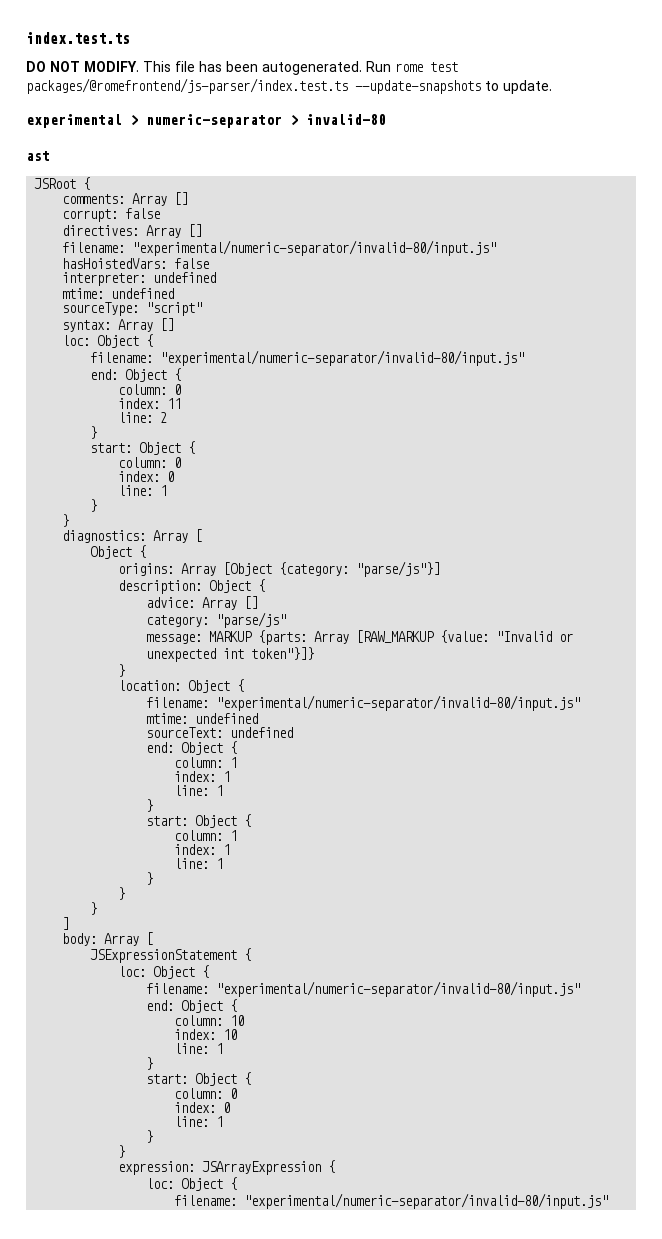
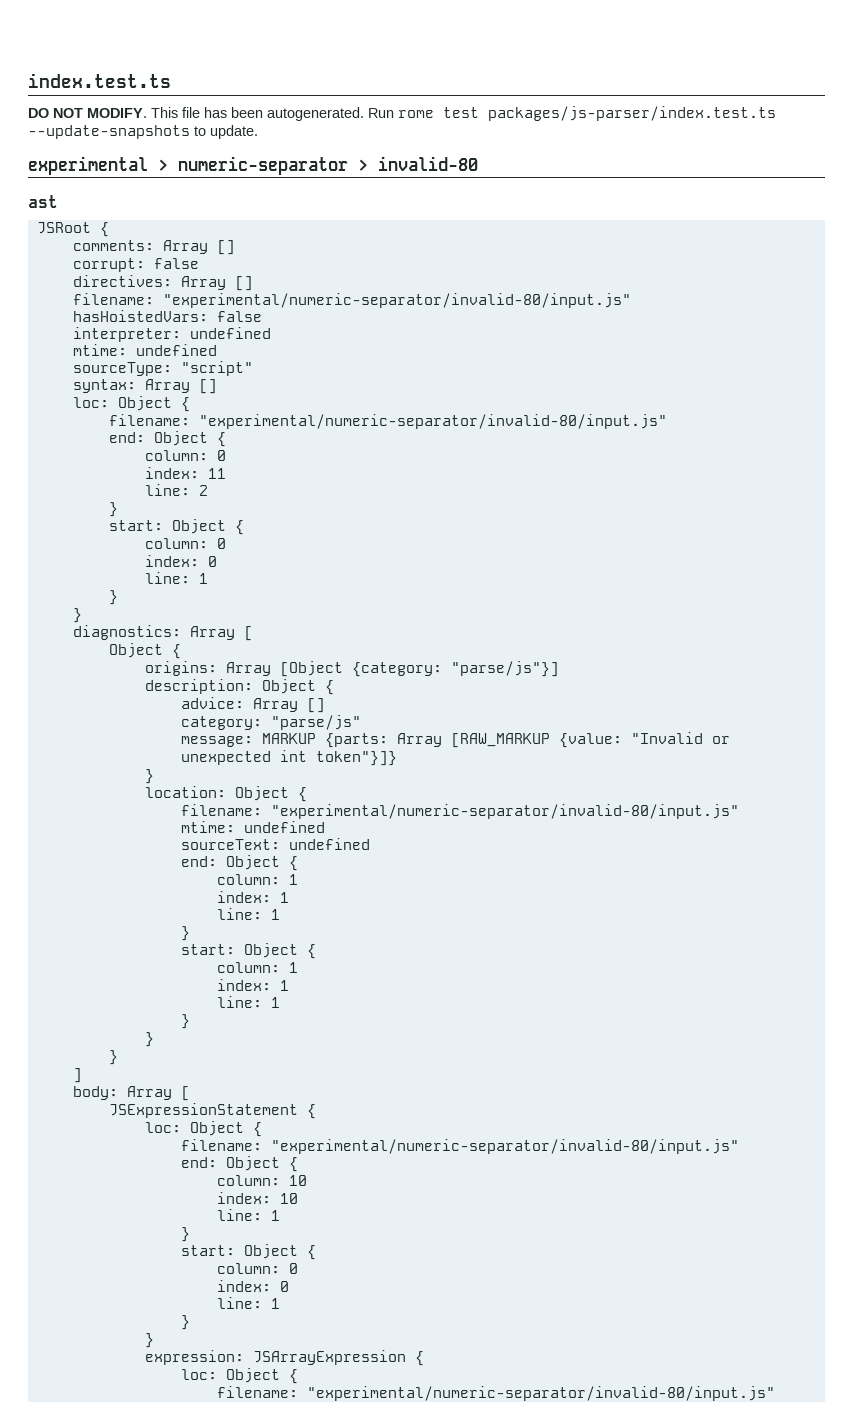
- Run rome test packages/@romefrontend/js-parser/index.test.ts --update-snapshots to update.
+ Run rome test packages/js-parser/index.test.ts --update-snapshots to update.

